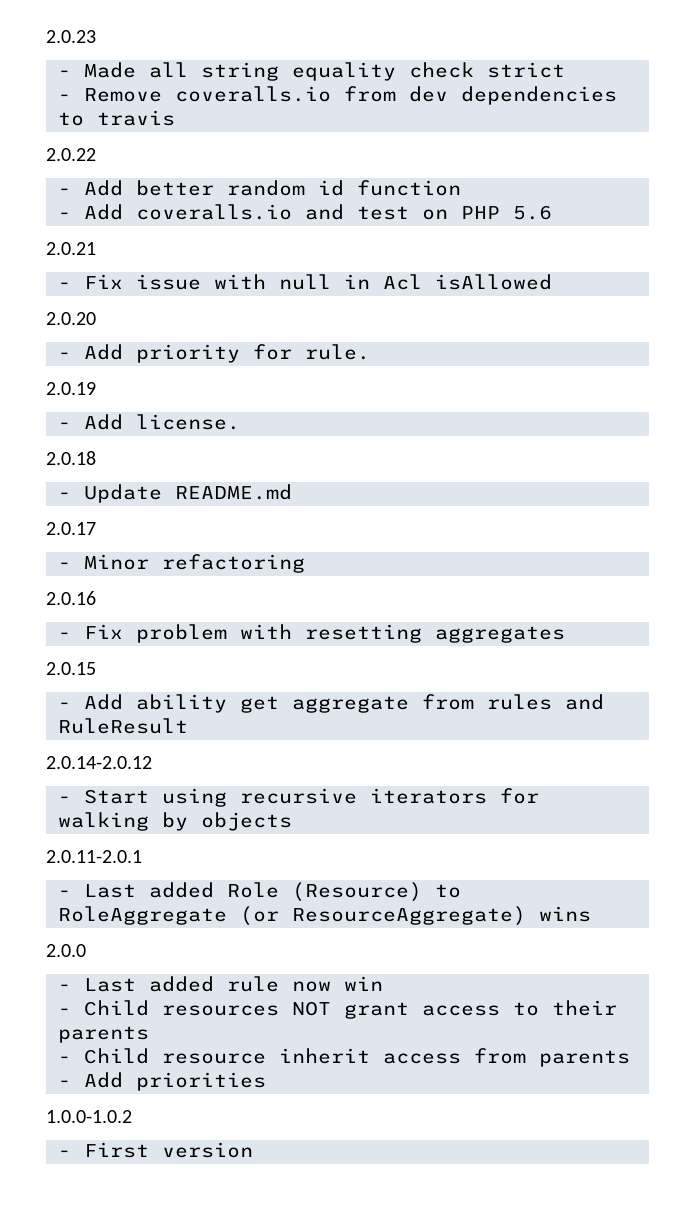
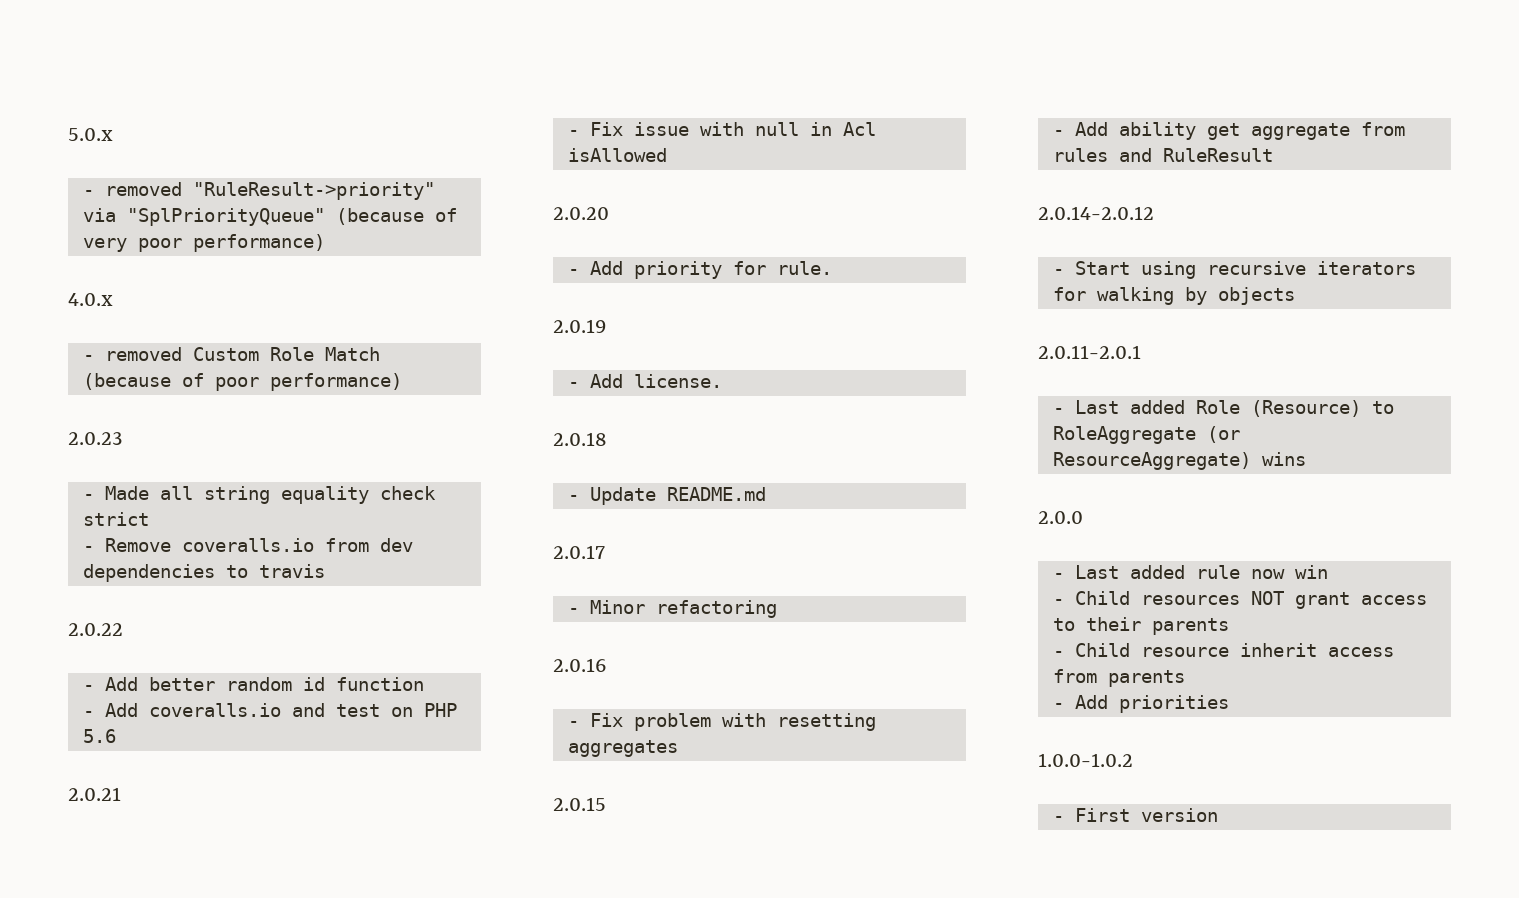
+ 5.0.x
+ - removed "RuleResult->priority" via "SplPriorityQueue" (because of very poor performance)
+ 4.0.x
+ - removed Custom Role Match (because of poor performance)

